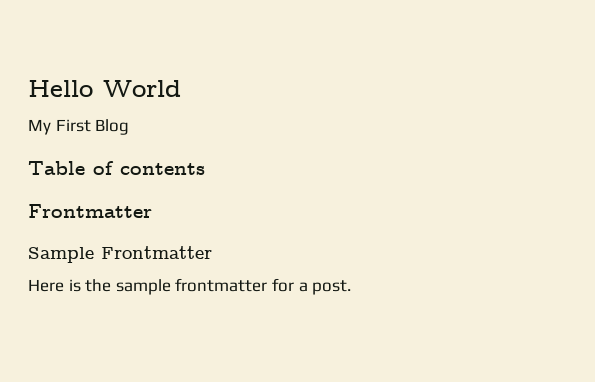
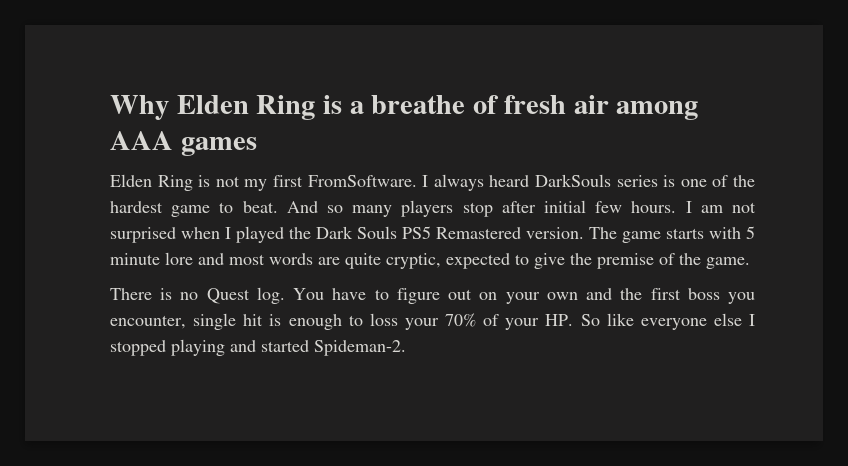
- Hello World
- My First Blog
- Table of contents
- Frontmatter
- Sample Frontmatter
- Here is the sample frontmatter for a post.
+ Why Elden Ring is a breathe of fresh air among AAA games
+ Elden Ring is not my first FromSoftware. I always heard DarkSouls series is one of the hardest game to beat. And so many players stop after initial few hours. I am not surprised when I played the Dark Souls PS5 Remastered version. The game starts with 5 minute lore and most words are quite cryptic, expected to give the premise of the game.
+ There is no Quest log. You have to figure out on your own and the first boss you encounter, single hit is enough to loss your 70% of your HP. So like everyone else I stopped playing and started Spideman-2.

